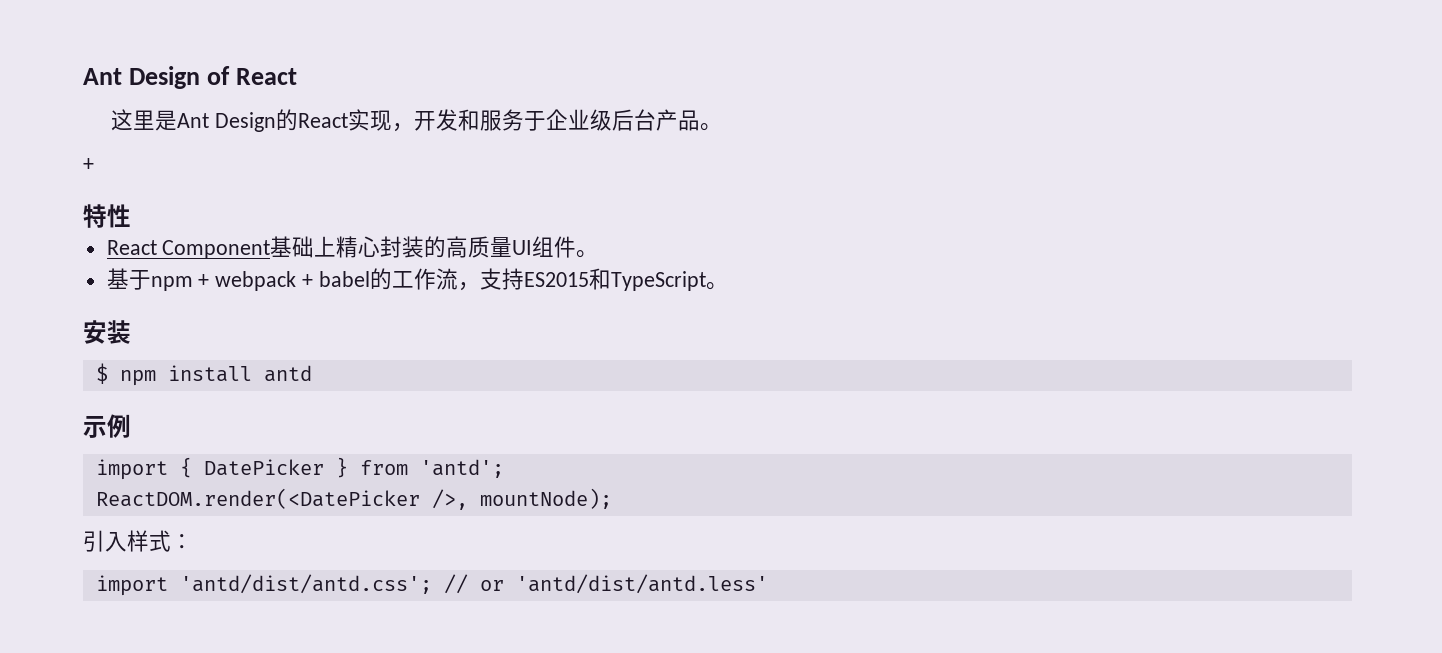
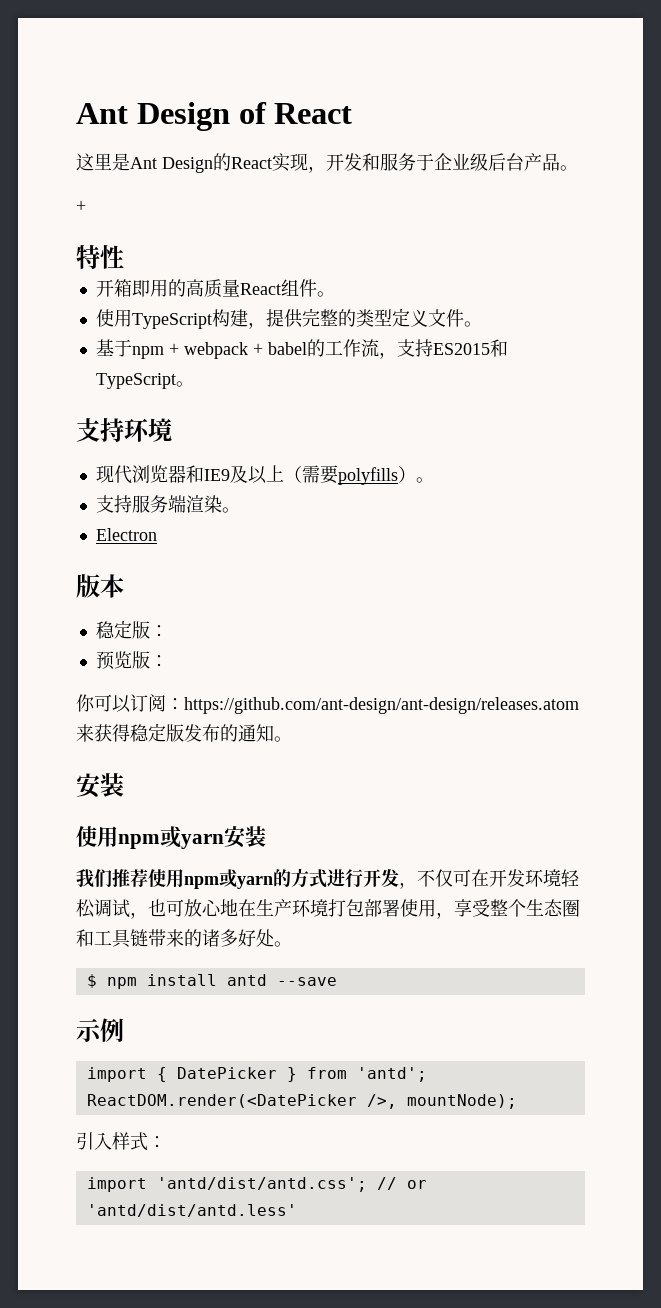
- React Component基础上精心封装的高质量UI组件。
+ 开箱即用的高质量React组件。
+ 使用TypeScript构建，提供完整的类型定义文件。
+ 支持环境
+ 现代浏览器和IE9及以上（需要polyfills）。
+ 支持服务端渲染。
+ Electron
+ 版本
+ 稳定版：
+ 预览版：
+ 你可以订阅：https://github.com/ant-design/ant-design/releases.atom来获得稳定版发布的通知。
  安装
+ 使用npm或yarn安装
+ 我们推荐使用npm或yarn的方式进行开发，不仅可在开发环境轻松调试，也可放心地在生产环境打包部署使用，享受整个生态圈和工具链带来的诸多好处。
- $ npm install antd
+ $ npm install antd --save

